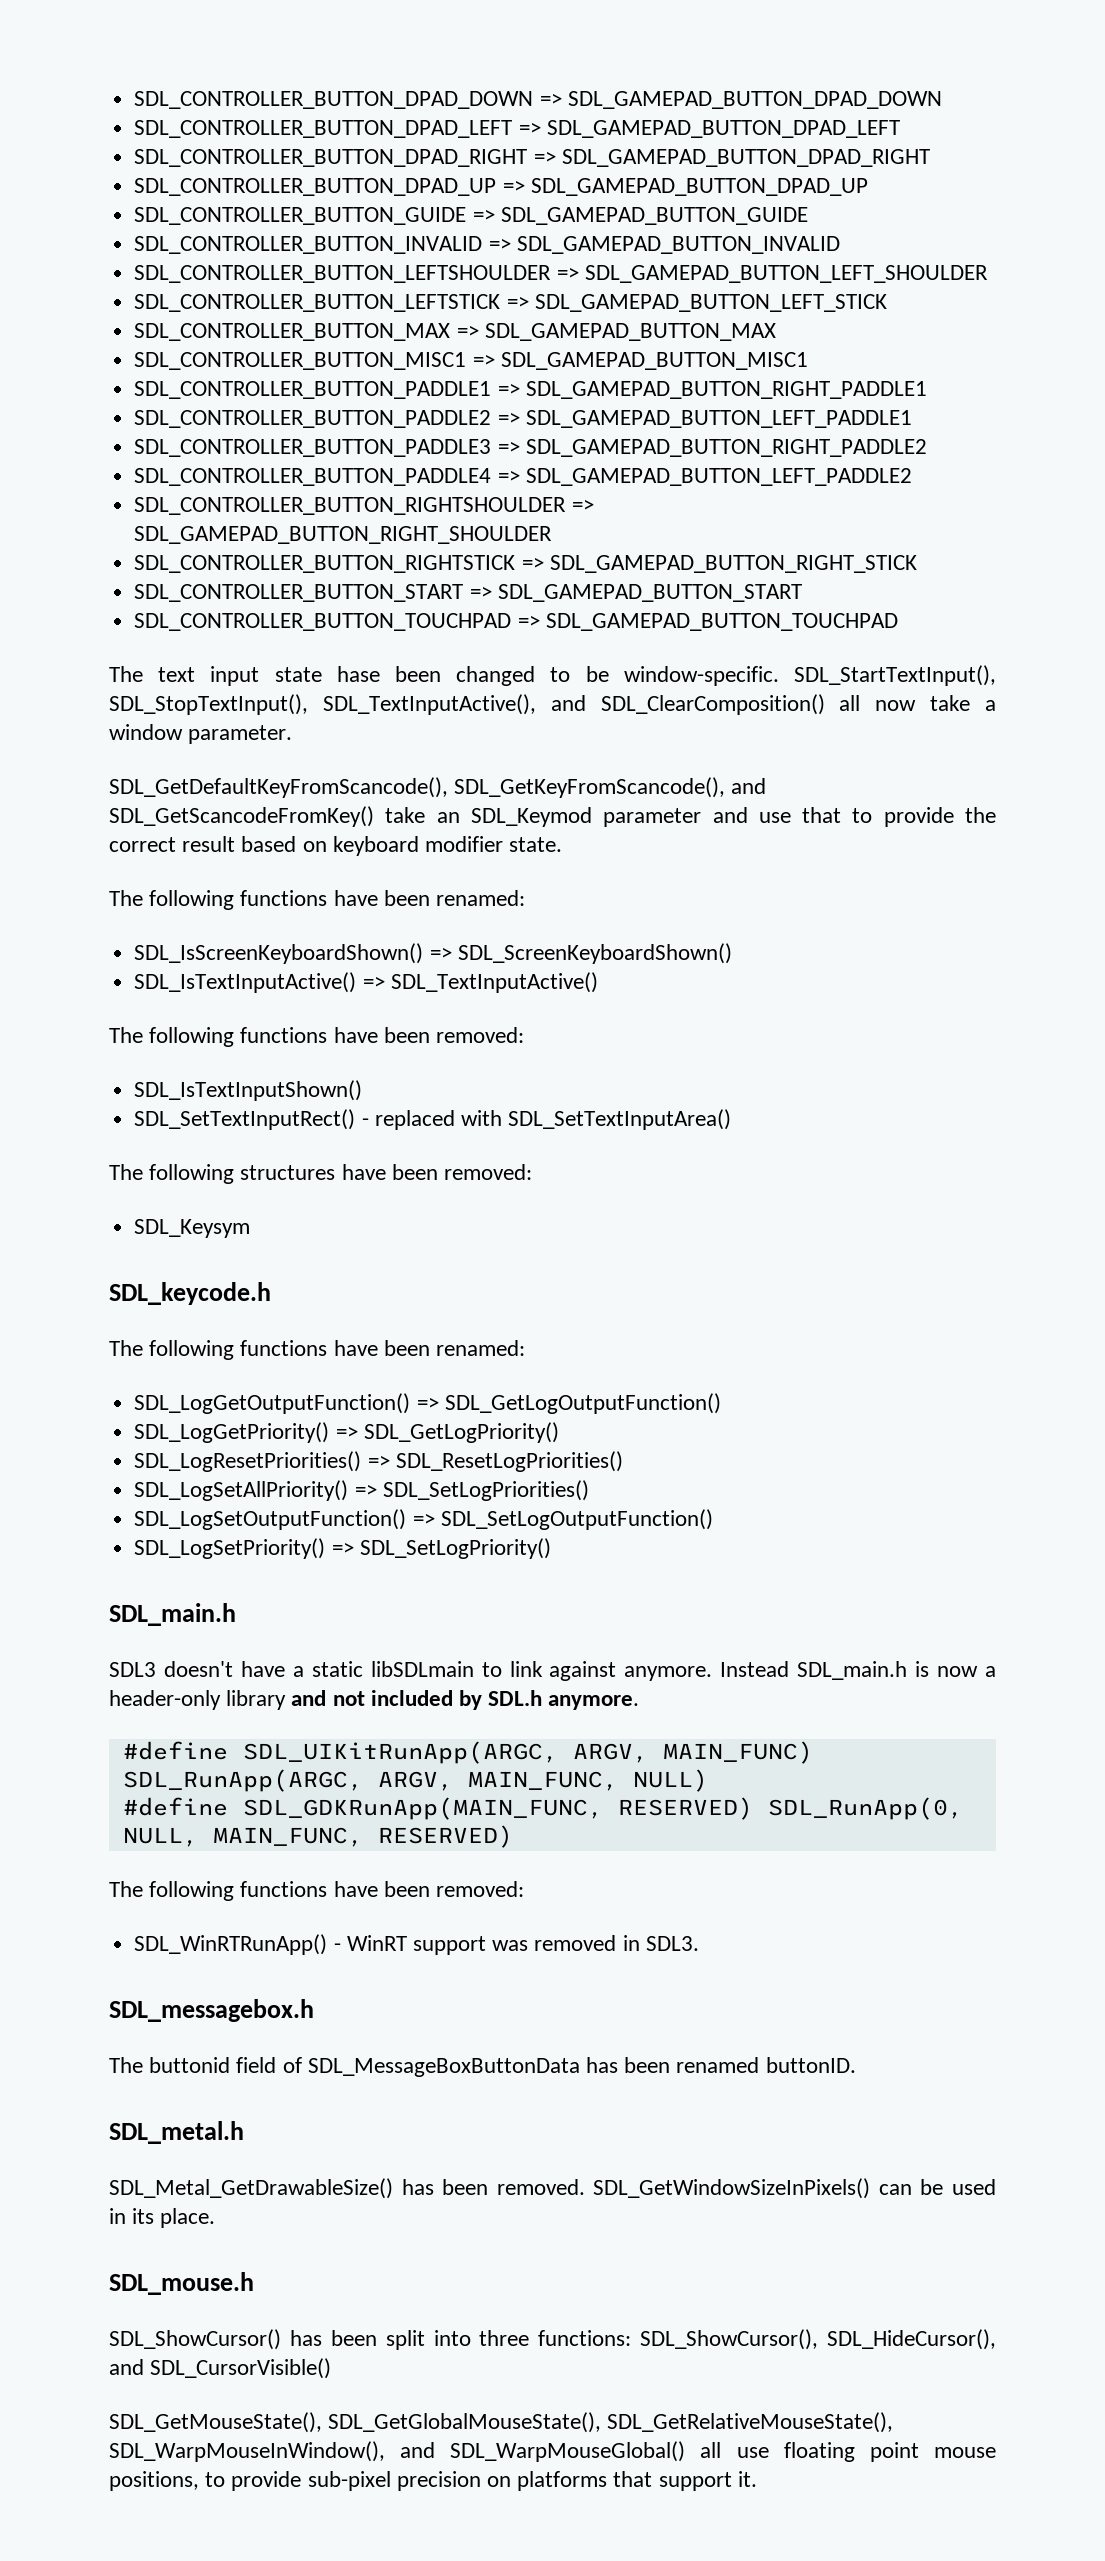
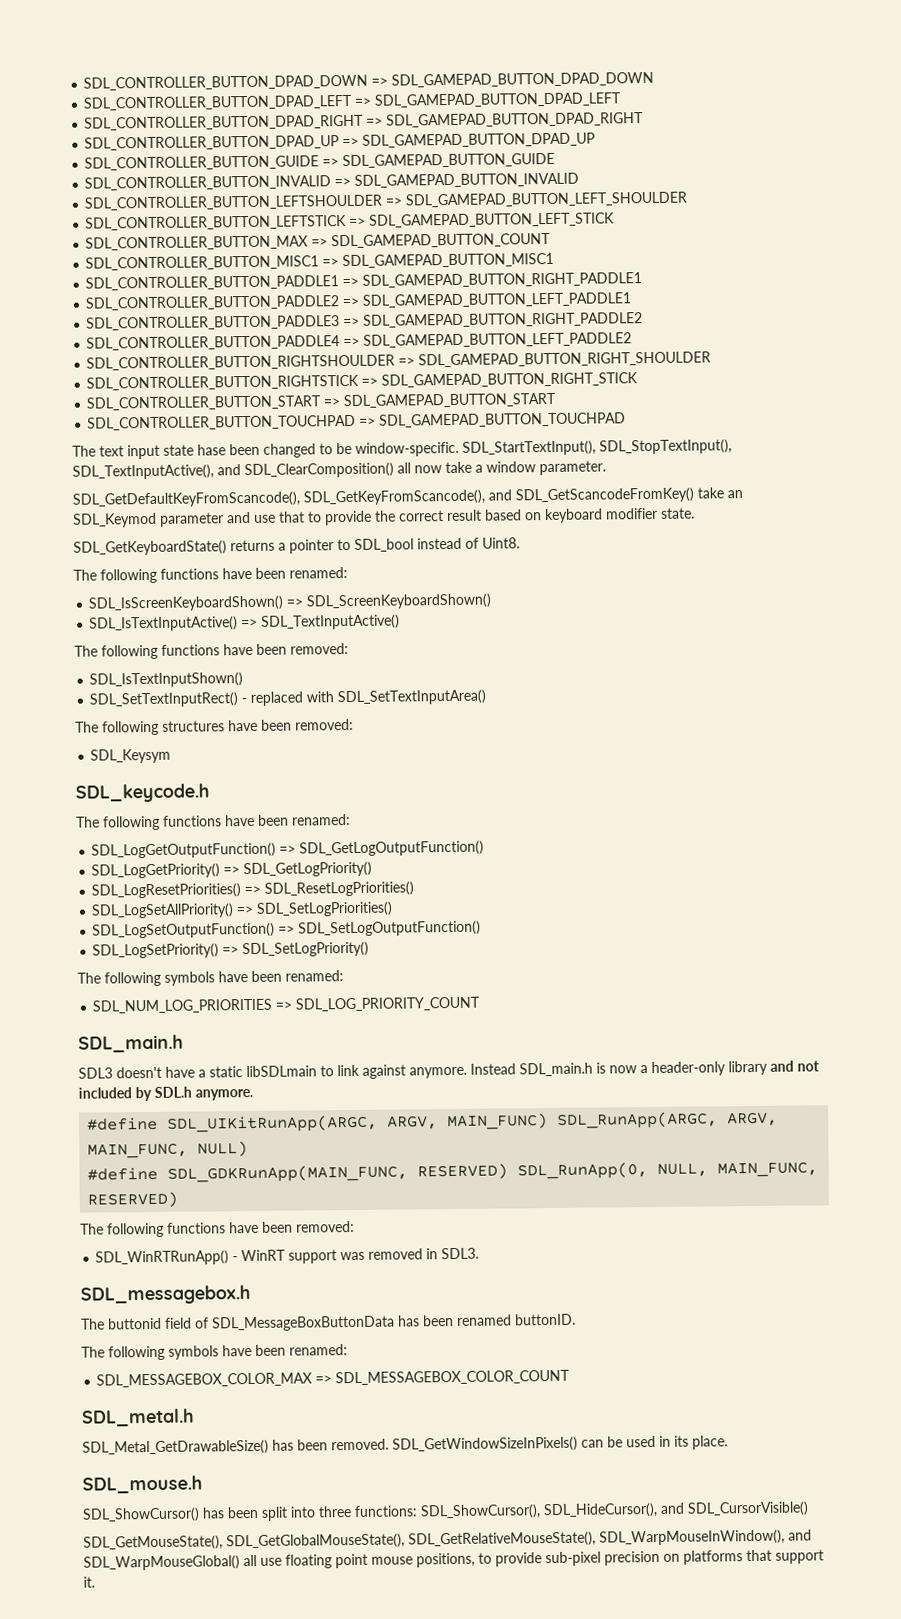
- SDL_CONTROLLER_BUTTON_MAX => SDL_GAMEPAD_BUTTON_MAX
+ SDL_CONTROLLER_BUTTON_MAX => SDL_GAMEPAD_BUTTON_COUNT
+ SDL_GetKeyboardState() returns a pointer to SDL_bool instead of Uint8.
  SDL_LogSetPriority() => SDL_SetLogPriority()
+ The following symbols have been renamed:
+ SDL_NUM_LOG_PRIORITIES => SDL_LOG_PRIORITY_COUNT
  The buttonid field of SDL_MessageBoxButtonData has been renamed buttonID.
+ The following symbols have been renamed:
+ SDL_MESSAGEBOX_COLOR_MAX => SDL_MESSAGEBOX_COLOR_COUNT

